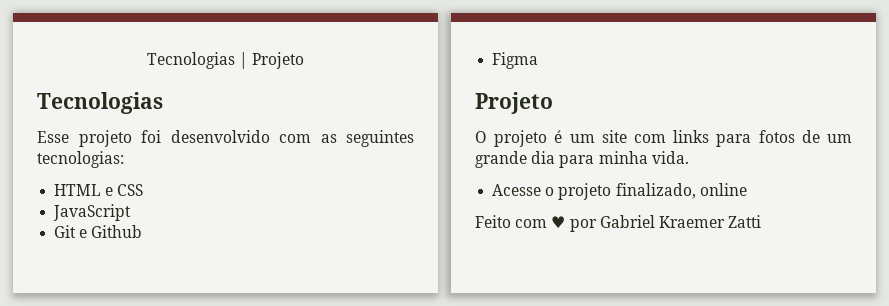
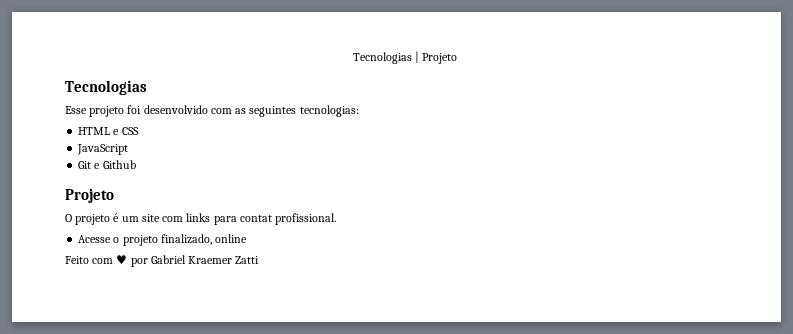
- Figma
- O projeto é um site com links para fotos de um grande dia para minha vida.
+ O projeto é um site com links para contat profissional.

